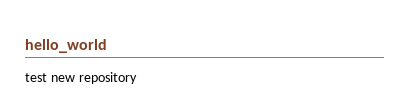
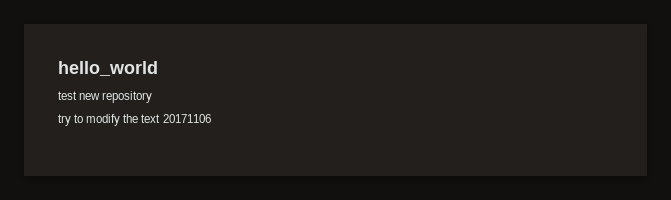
+ try to modify the text 20171106

